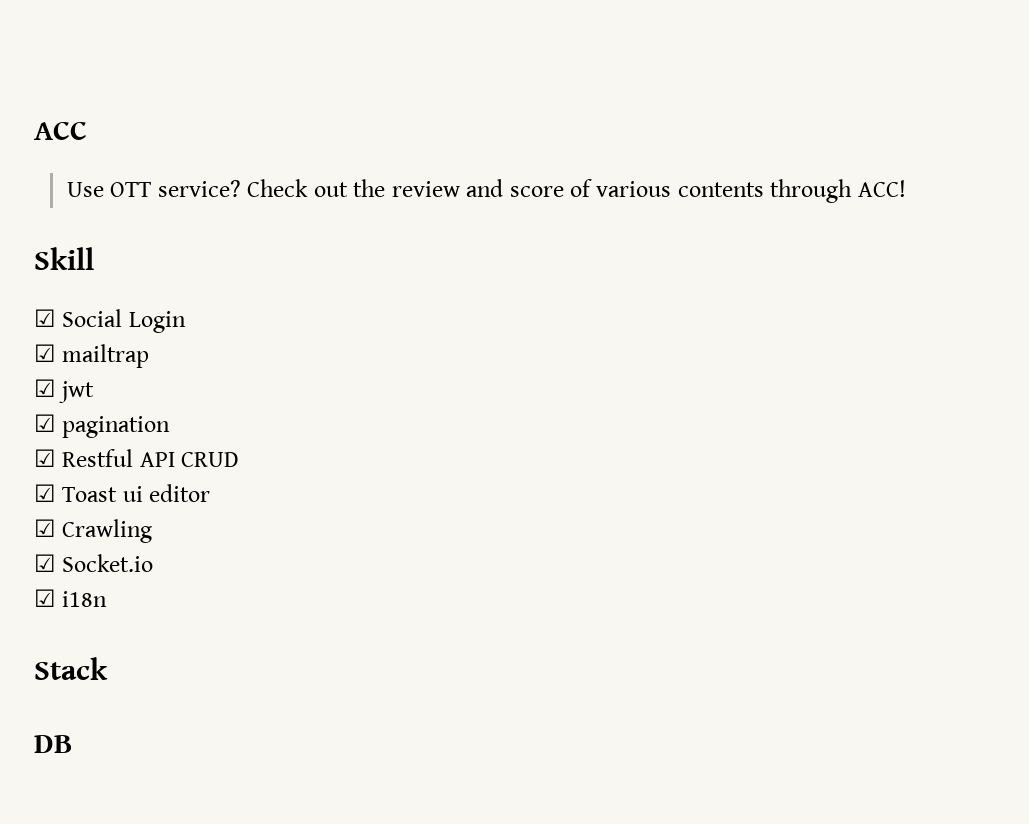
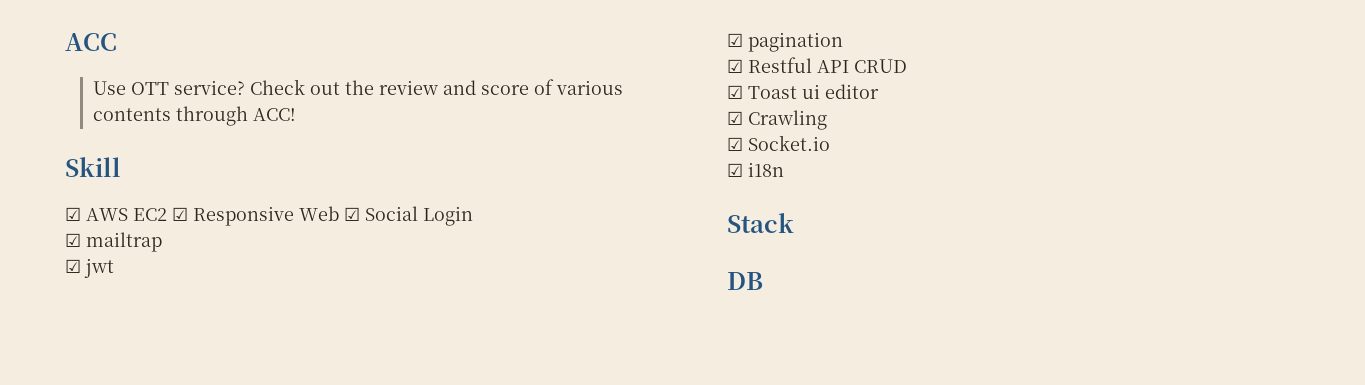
- ☑ Social Login
+ ☑ AWS EC2 ☑ Responsive Web ☑ Social Login

